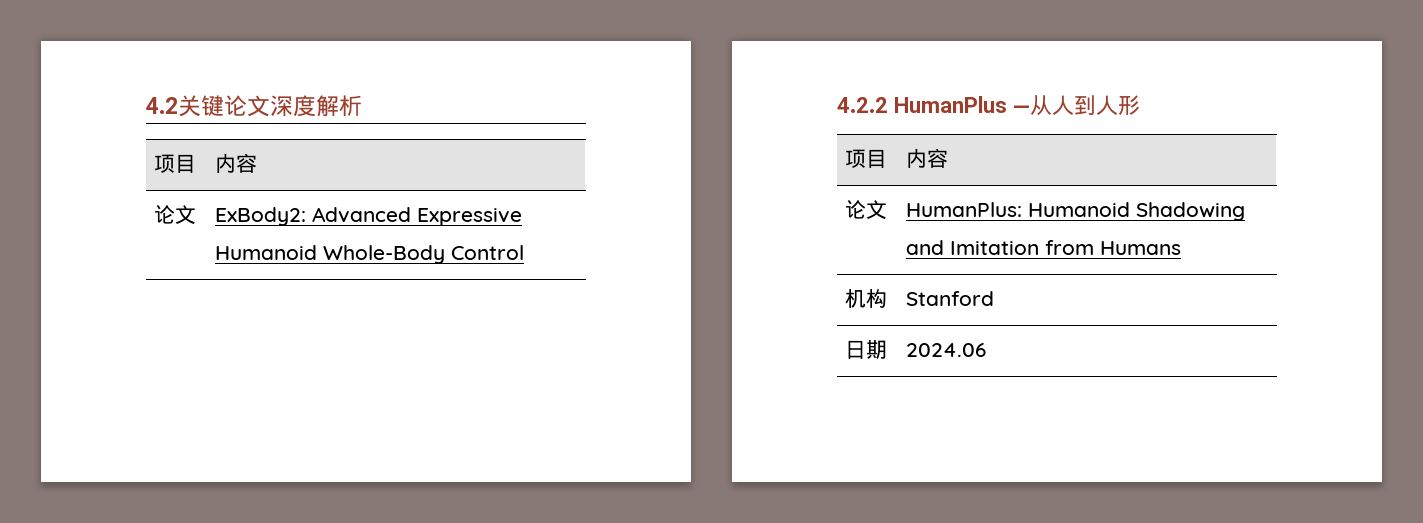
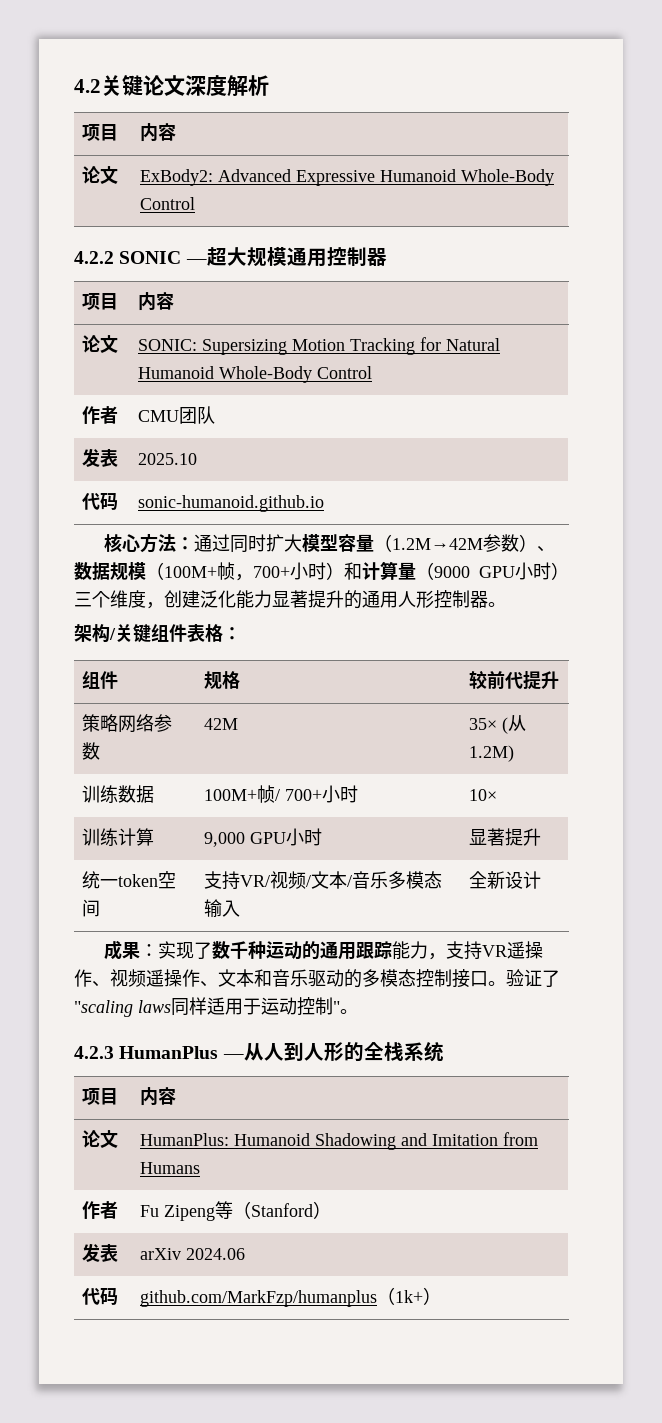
- 4.2.2 HumanPlus —从人到人形
+ 4.2.2 SONIC —超大规模通用控制器
+ 项目 | 内容
+ 论文 | SONIC: Supersizing Motion Tracking for Natural Humanoid Whole-Body Control
+ 作者 | CMU团队
+ 发表 | 2025.10
+ 代码 | sonic-humanoid.github.io
+ 核心方法：通过同时扩大模型容量（1.2M→42M参数）、数据规模（100M+帧，700+小时）和计算量（9000 GPU小时）三个维度，创建泛化能力显著提升的通用人形控制器。
+ 架构/关键组件表格：
+ 组件 | 规格 | 较前代提升
+ 策略网络参数 | 42M | 35× (从1.2M)
+ 训练数据 | 100M+帧/ 700+小时 | 10×
+ 训练计算 | 9,000 GPU小时 | 显著提升
+ 统一token空间 | 支持VR/视频/文本/音乐多模态输入 | 全新设计
+ 成果：实现了数千种运动的通用跟踪能力，支持VR遥操作、视频遥操作、文本和音乐驱动的多模态控制接口。验证了"scaling laws同样适用于运动控制"。
+ 4.2.3 HumanPlus —从人到人形的全栈系统
- 机构 | Stanford
- 日期 | 2024.06
+ 作者 | Fu Zipeng等（Stanford）
+ 发表 | arXiv 2024.06
+ 代码 | github.com/MarkFzp/humanplus（1k+）

